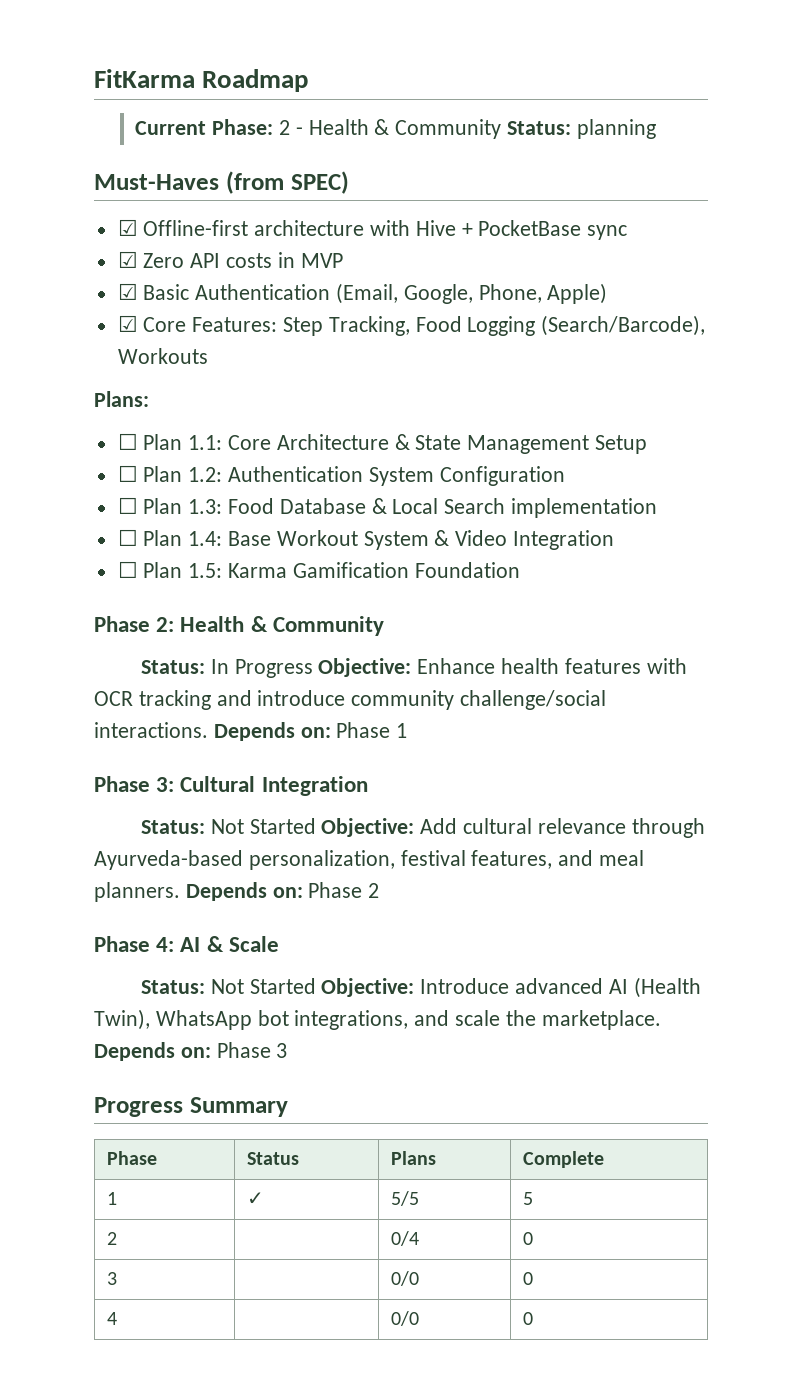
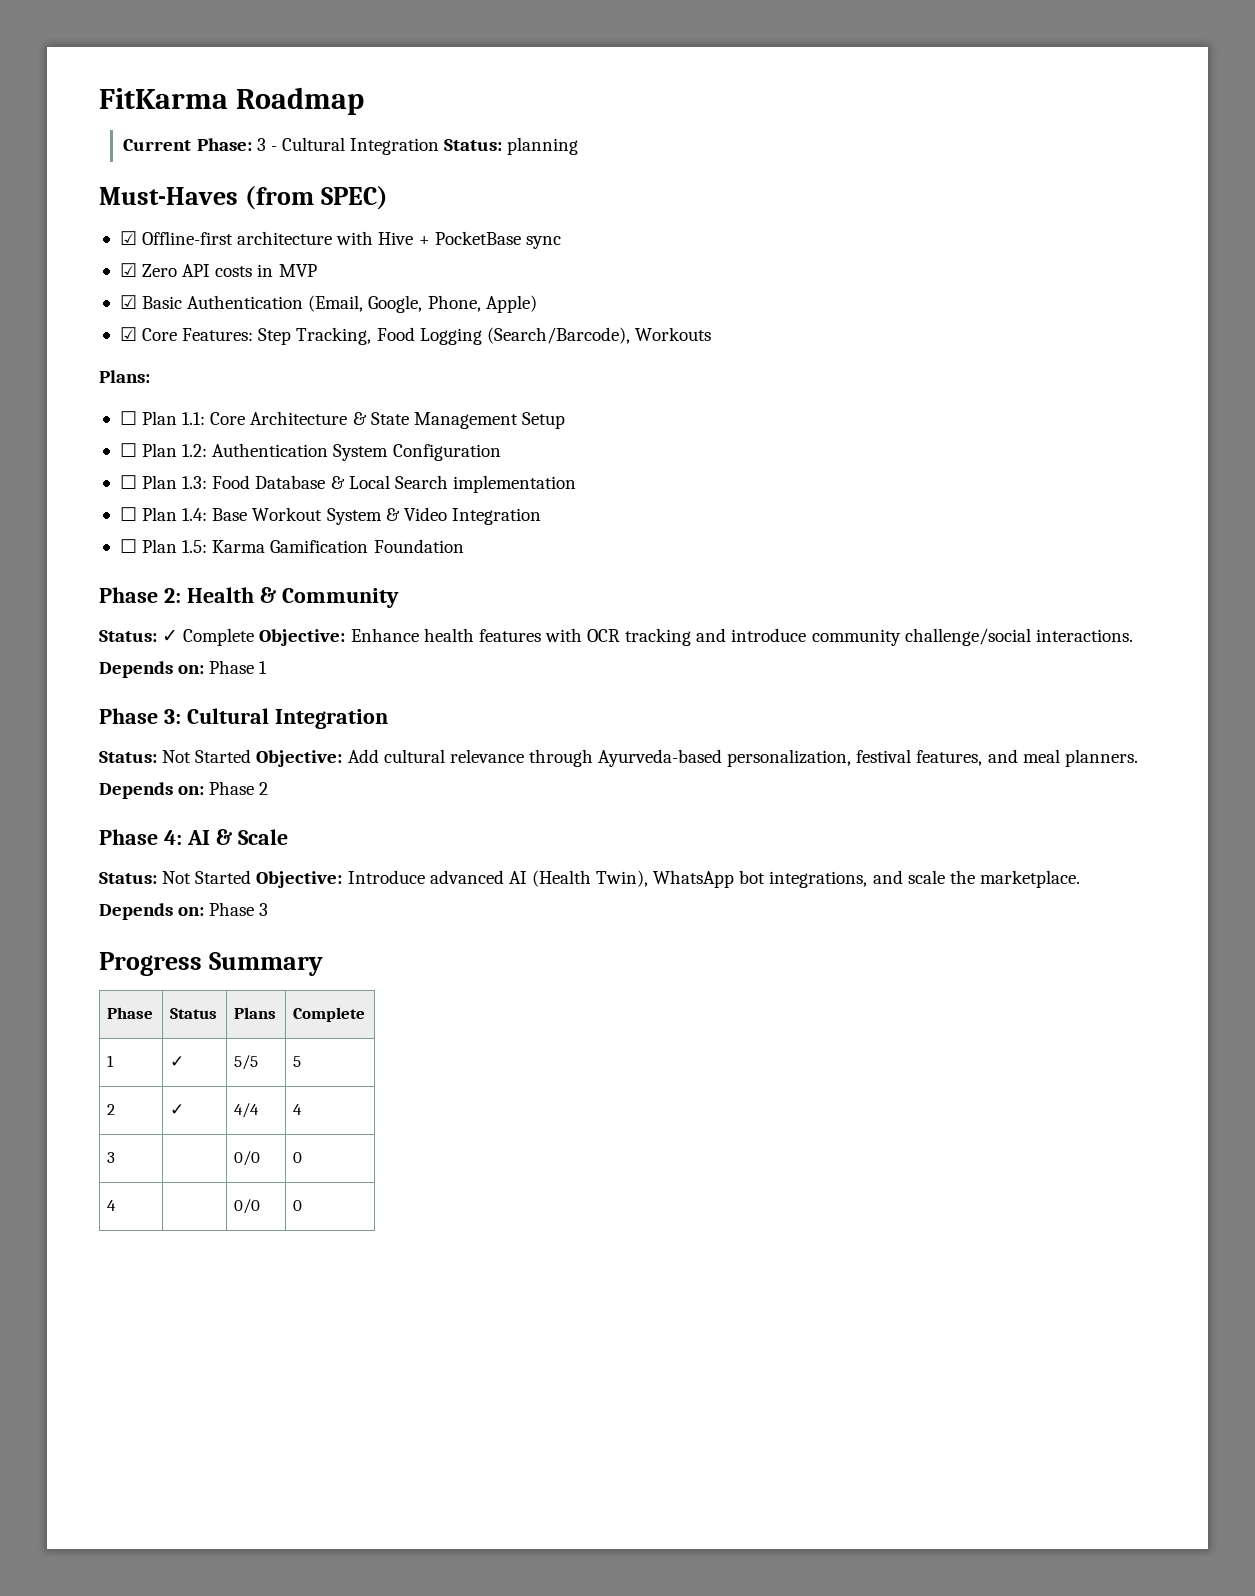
- Current Phase: 2 - Health & Community Status: planning
+ Current Phase: 3 - Cultural Integration Status: planning
- Status: In Progress Objective: Enhance health features with OCR tracking and introduce community challenge/social interactions.
+ Status: ✓ Complete Objective: Enhance health features with OCR tracking and introduce community challenge/social interactions.
- 2 | | 0/4 | 0
+ 2 | ✓ | 4/4 | 4

